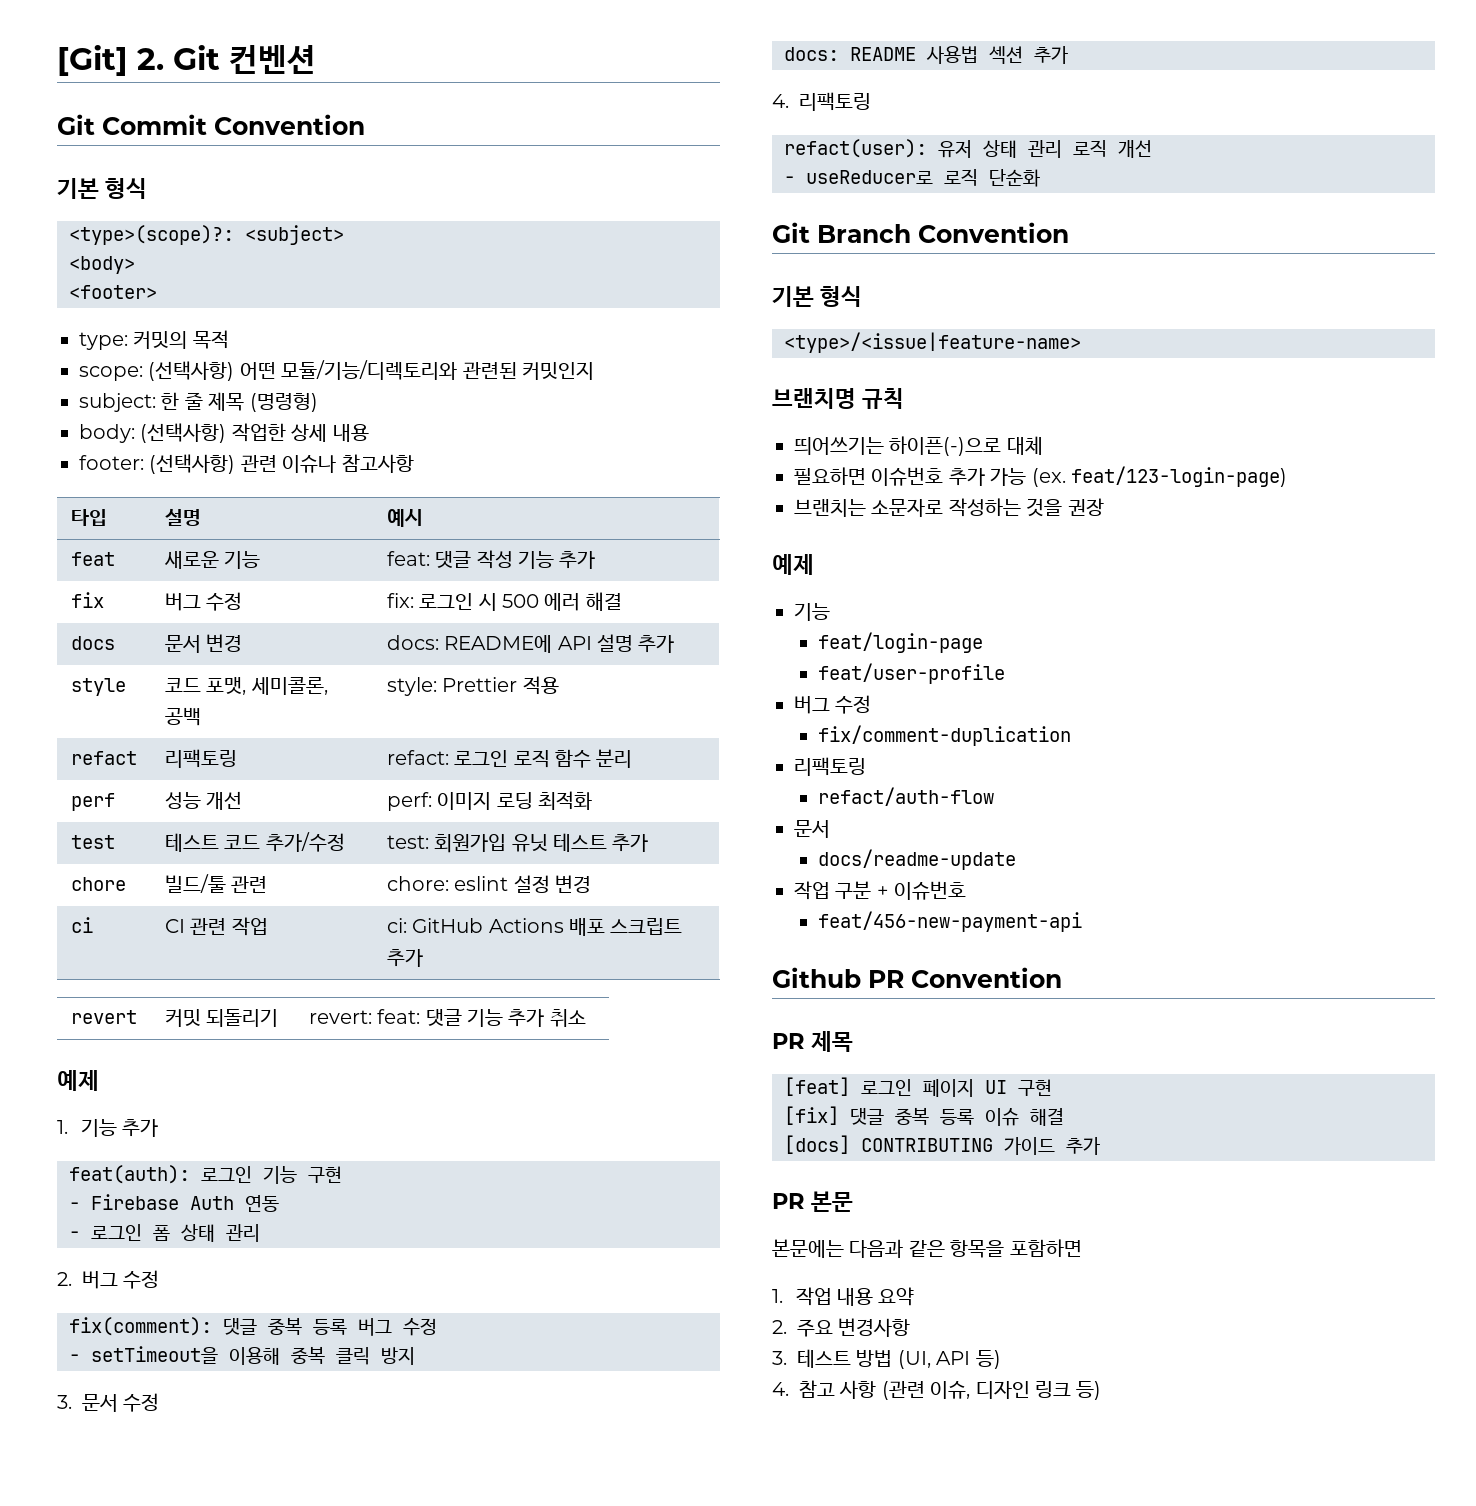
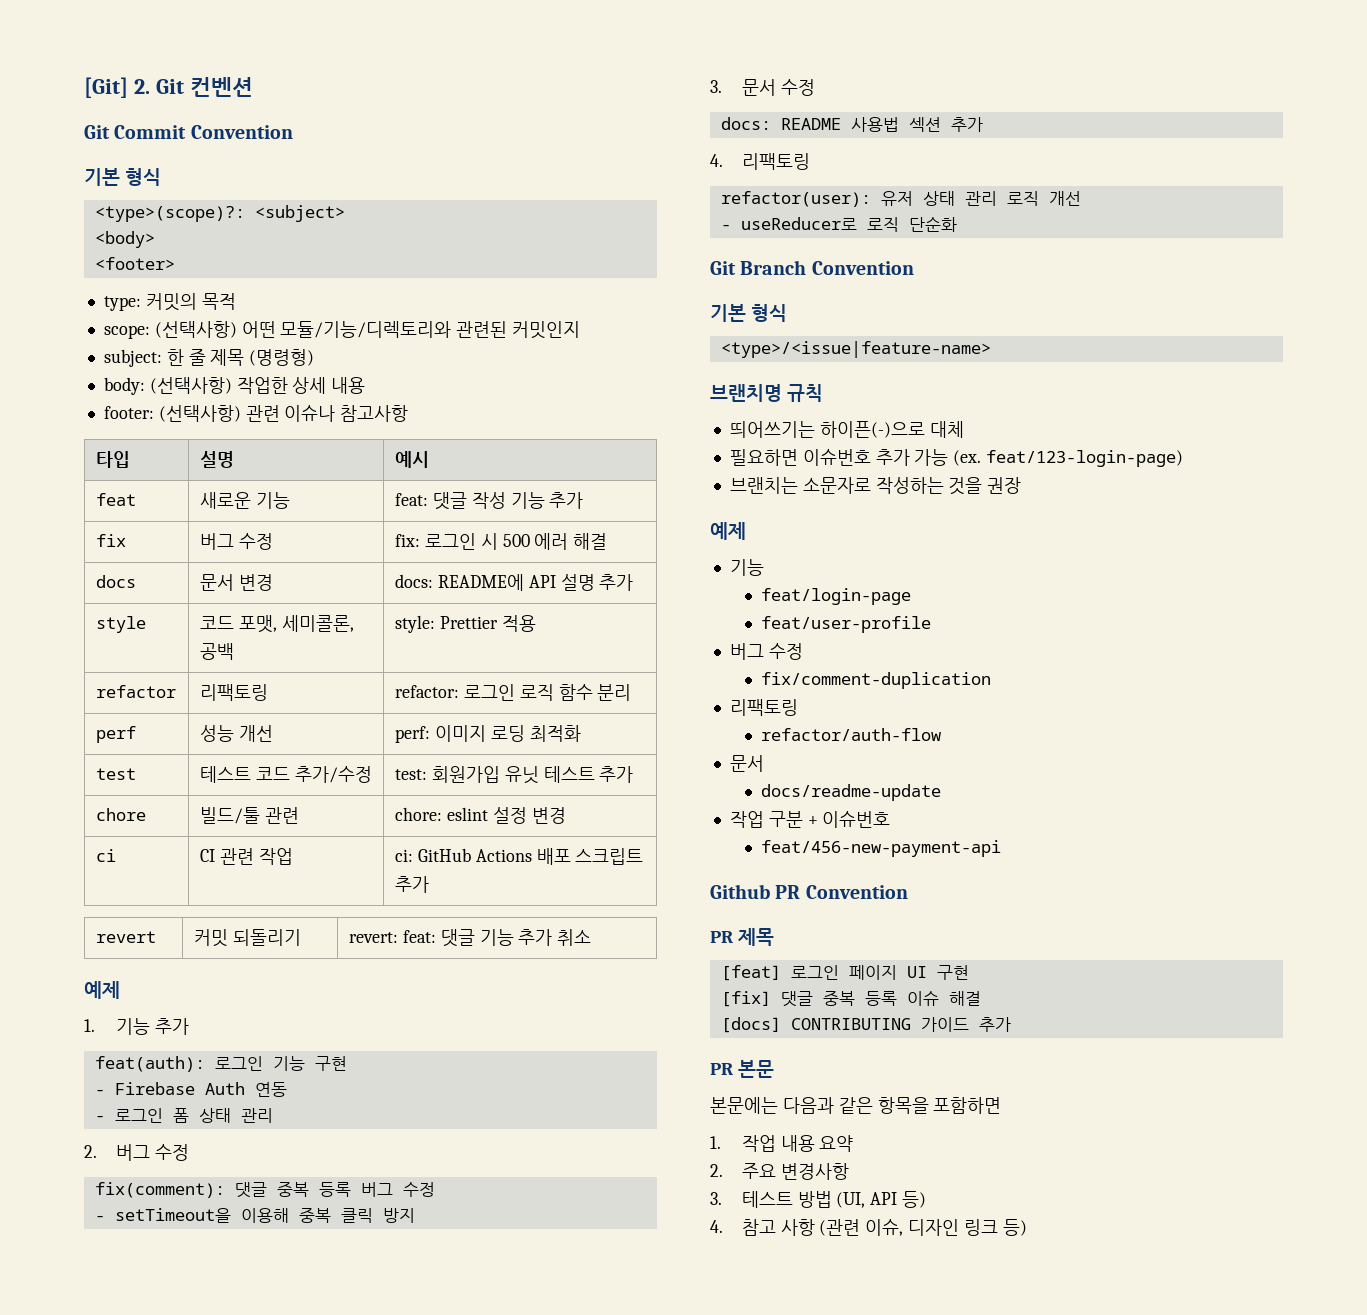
- refact | 리팩토링 | refact: 로그인 로직 함수 분리
+ refactor | 리팩토링 | refactor: 로그인 로직 함수 분리
- refact(user): 유저 상태 관리 로직 개선
+ refactor(user): 유저 상태 관리 로직 개선
- refact/auth-flow
+ refactor/auth-flow

